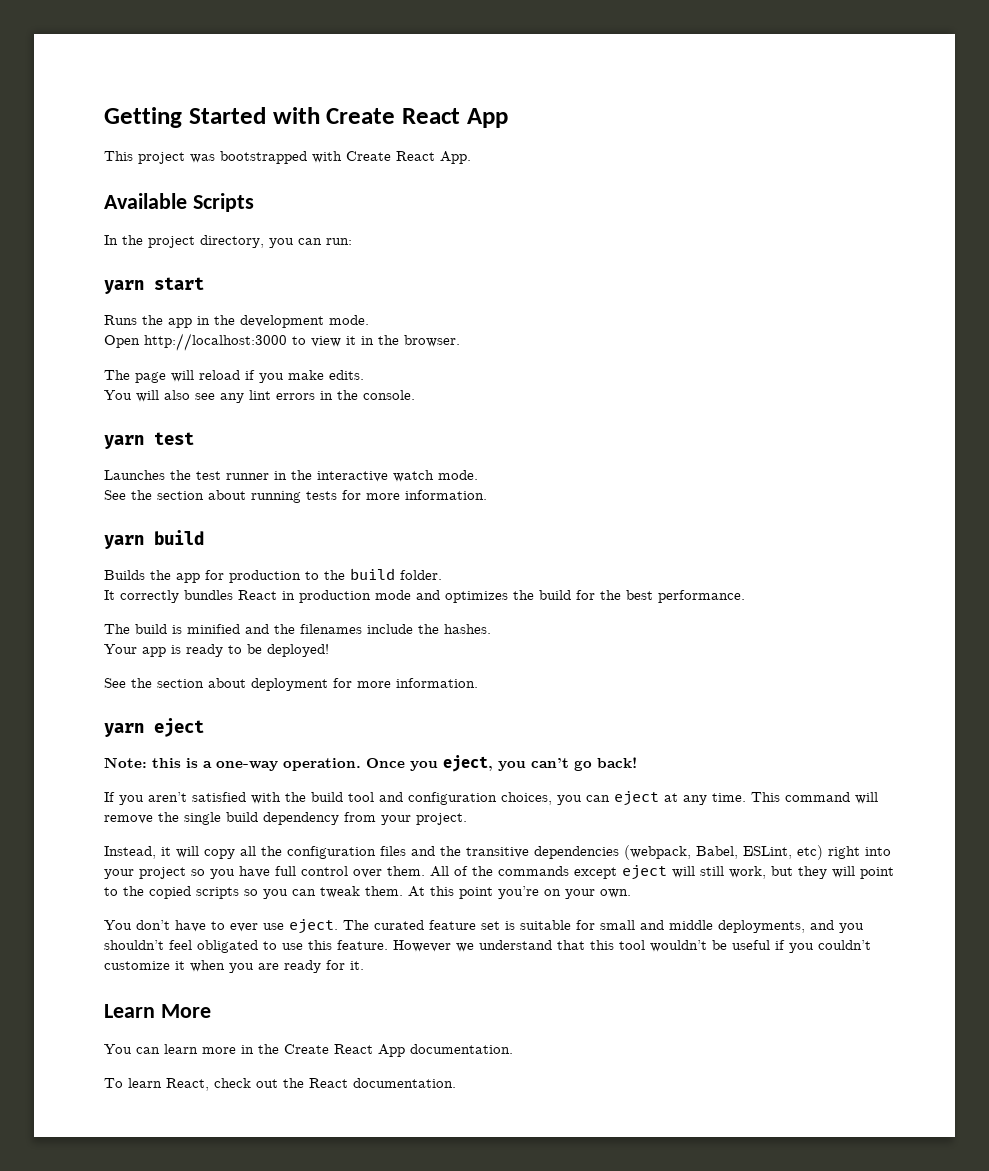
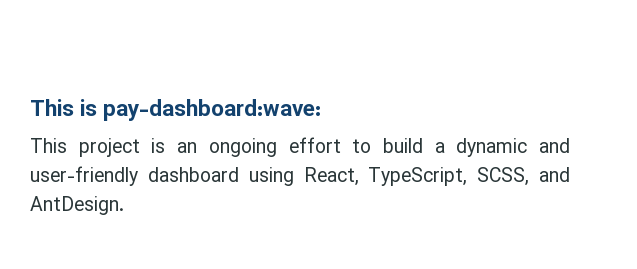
- Getting Started with Create React App
- This project was bootstrapped with Create React App.
- Available Scripts
- In the project directory, you can run:
- yarn start
- Runs the app in the development mode.
- Open http://localhost:3000 to view it in the browser.
- The page will reload if you make edits.
- You will also see any lint errors in the console.
- yarn test
- Launches the test runner in the interactive watch mode.
- See the section about running tests for more information.
- yarn build
- Builds the app for production to the build folder.
- It correctly bundles React in production mode and optimizes the build for the best performance.
- The build is minified and the filenames include the hashes.
- Your app is ready to be deployed!
- See the section about deployment for more information.
- yarn eject
- Note: this is a one-way operation. Once you eject, you can’t go back!
- If you aren’t satisfied with the build tool and configuration choices, you can eject at any time. This command will remove the single build dependency from your project.
- Instead, it will copy all the configuration files and the transitive dependencies (webpack, Babel, ESLint, etc) right into your project so you have full control over them. All of the commands except eject will still work, but they will point to the copied scripts so you can tweak them. At this point you’re on your own.
- You don’t have to ever use eject. The curated feature set is suitable for small and middle deployments, and you shouldn’t feel obligated to use this feature. However we understand that this tool wouldn’t be useful if you couldn’t customize it when you are ready for it.
- Learn More
- You can learn more in the Create React App documentation.
- To learn React, check out the React documentation.
+ This is pay-dashboard:wave:
+ This project is an ongoing effort to build a dynamic and user-friendly dashboard using React, TypeScript, SCSS, and AntDesign.

